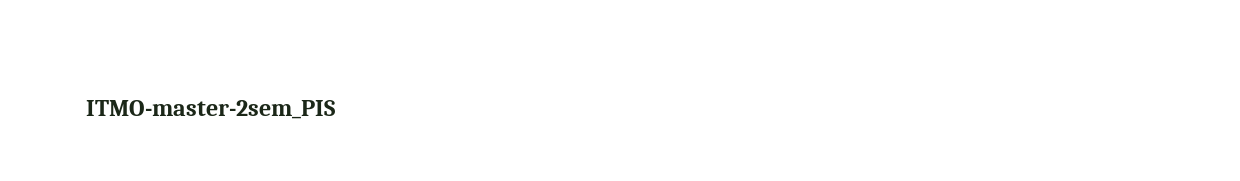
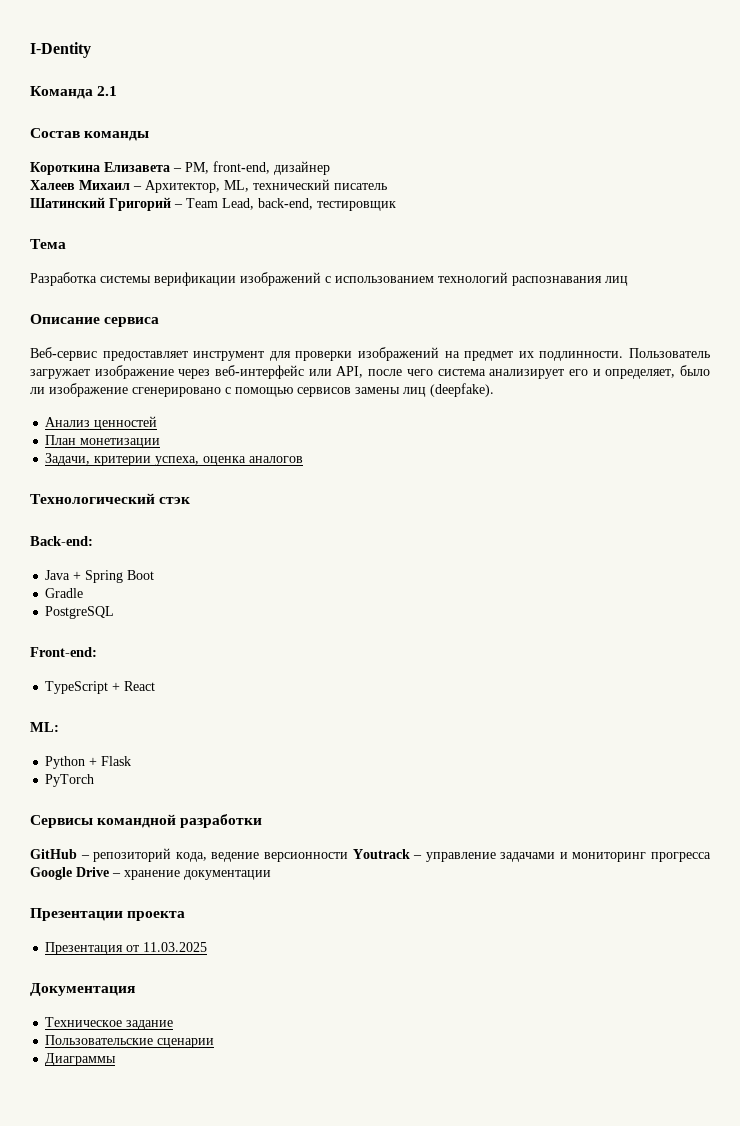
- ITMO-master-2sem_PIS
+ I-Dentity
+ Команда 2.1
+ Состав команды
+ Короткина Елизавета – PM, front-end, дизайнер
+ Халеев Михаил – Архитектор, ML, технический писатель
+ Шатинский Григорий – Team Lead, back-end, тестировщик
+ Тема
+ Разработка системы верификации изображений с использованием технологий распознавания лиц
+ Описание сервиса
+ Веб-сервис предоставляет инструмент для проверки изображений на предмет их подлинности. Пользователь загружает изображение через веб-интерфейс или API, после чего система анализирует его и определяет, было ли изображение сгенерировано с помощью сервисов замены лиц (deepfake).
+ Анализ ценностей
+ План монетизации
+ Задачи, критерии успеха, оценка аналогов
+ Технологический стэк
+ Back-end:
+ Java + Spring Boot
+ Gradle
+ PostgreSQL
+ Front-end:
+ TypeScript + React
+ ML:
+ Python + Flask
+ PyTorch
+ Сервисы командной разработки
+ GitHub – репозиторий кода, ведение версионности Youtrack – управление задачами и мониторинг прогресса Google Drive – хранение документации
+ Презентации проекта
+ Презентация от 11.03.2025
+ Документация
+ Техническое задание
+ Пользовательские сценарии
+ Диаграммы

